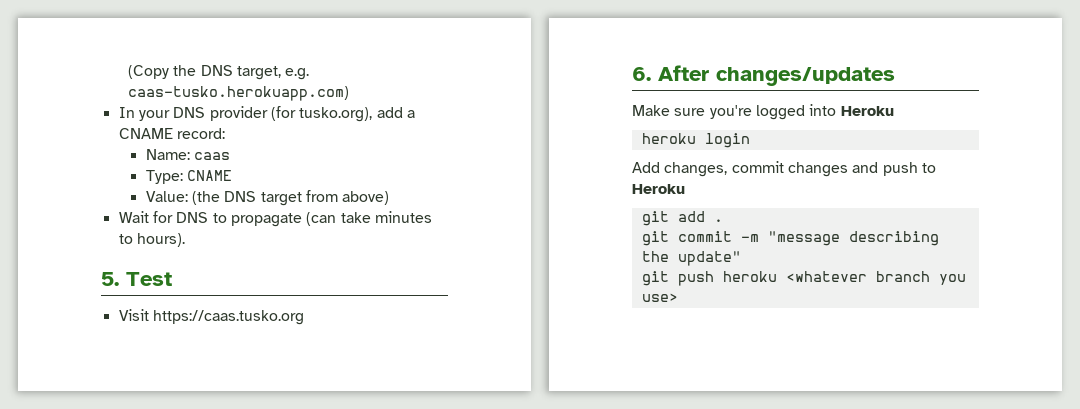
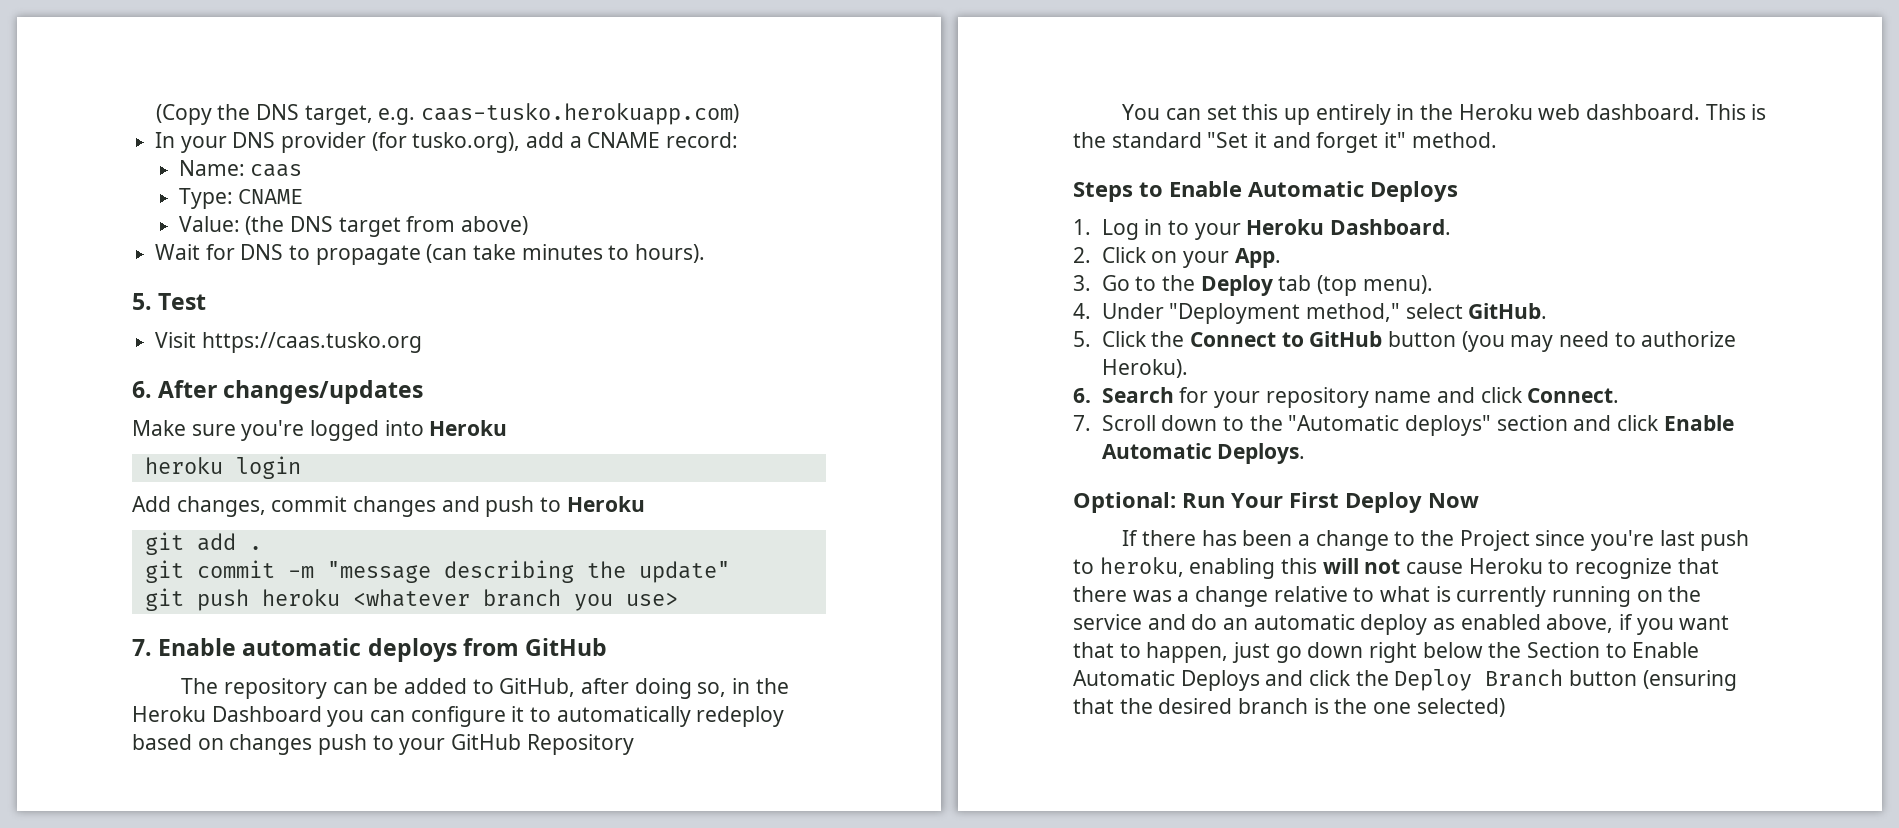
+ 7. Enable automatic deploys from GitHub
+ The repository can be added to GitHub, after doing so, in the Heroku Dashboard you can configure it to automatically redeploy based on changes push to your GitHub Repository
+ You can set this up entirely in the Heroku web dashboard. This is the standard "Set it and forget it" method.
+ Steps to Enable Automatic Deploys
+ 1. Log in to your Heroku Dashboard.
+ 2. Click on your App.
+ 3. Go to the Deploy tab (top menu).
+ 4. Under "Deployment method," select GitHub.
+ 5. Click the Connect to GitHub button (you may need to authorize Heroku).
+ 6. Search for your repository name and click Connect.
+ 7. Scroll down to the "Automatic deploys" section and click Enable Automatic Deploys.
+ Optional: Run Your First Deploy Now
+ If there has been a change to the Project since you're last push to heroku, enabling this will not cause Heroku to recognize that there was a change relative to what is currently running on the service and do an automatic deploy as enabled above, if you want that to happen, just go down right below the Section to Enable Automatic Deploys and click the Deploy Branch button (ensuring that the desired branch is the one selected)

